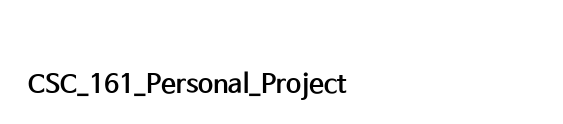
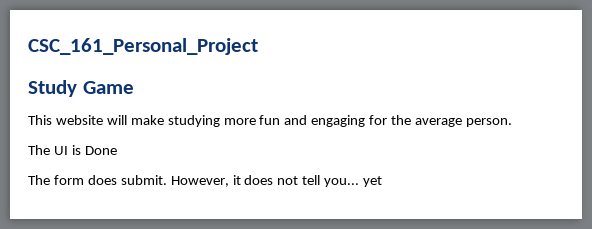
+ Study Game
+ This website will make studying more fun and engaging for the average person.
+ The UI is Done
+ The form does submit. However, it does not tell you... yet

